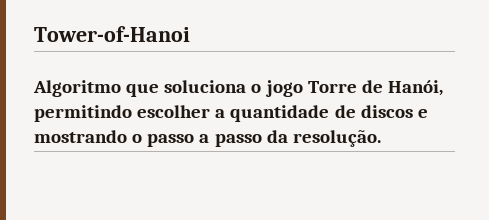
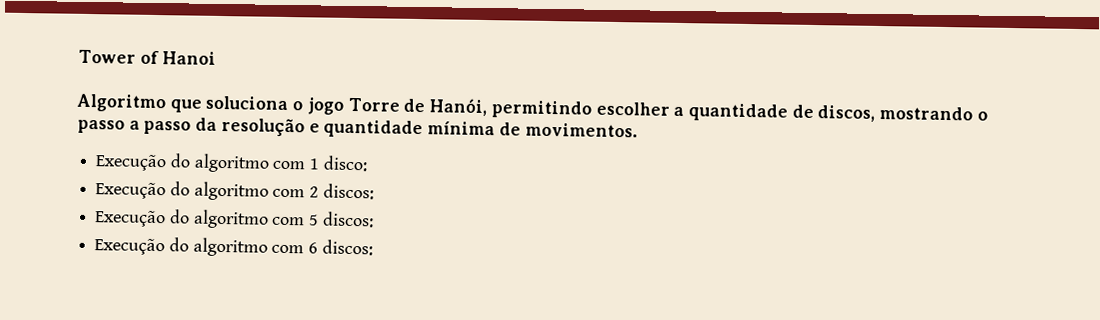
- Tower-of-Hanoi
+ Tower of Hanoi
- Algoritmo que soluciona o jogo Torre de Hanói, permitindo escolher a quantidade de discos e mostrando o passo a passo da resolução.
+ Algoritmo que soluciona o jogo Torre de Hanói, permitindo escolher a quantidade de discos, mostrando o passo a passo da resolução e quantidade mínima de movimentos.
+ Execução do algoritmo com 1 disco:
+ Execução do algoritmo com 2 discos:
+ Execução do algoritmo com 5 discos:
+ Execução do algoritmo com 6 discos:

